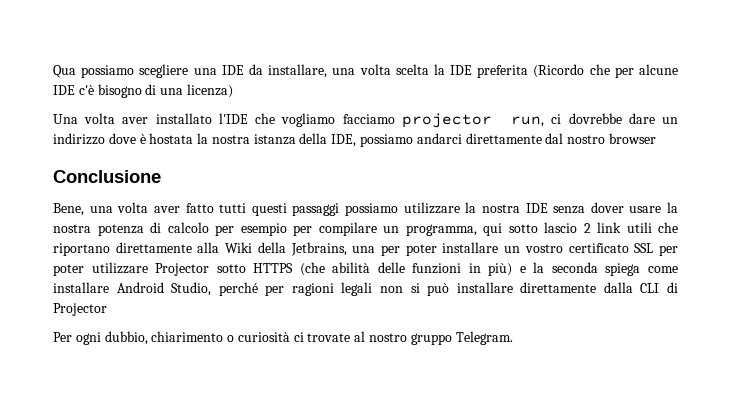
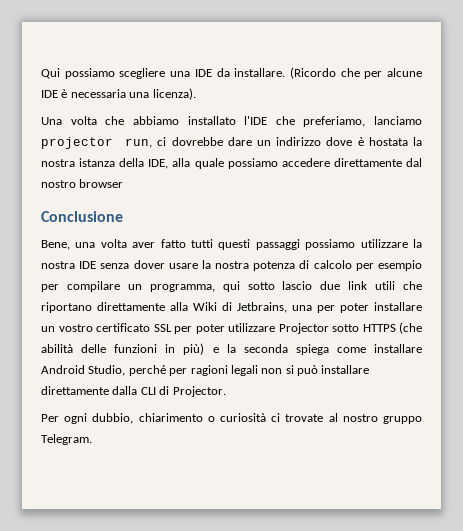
- Qua possiamo scegliere una IDE da installare, una volta scelta la IDE preferita (Ricordo che per alcune IDE c'è bisogno di una licenza)
+ Qui possiamo scegliere una IDE da installare. (Ricordo che per alcune IDE è necessaria una licenza).
- Una volta aver installato l'IDE che vogliamo facciamo projector run, ci dovrebbe dare un indirizzo dove è hostata la nostra istanza della IDE, possiamo andarci direttamente dal nostro browser
+ Una volta che abbiamo installato l'IDE che preferiamo, lanciamo projector run, ci dovrebbe dare un indirizzo dove è hostata la nostra istanza della IDE, alla quale possiamo accedere direttamente dal nostro browser
- Bene, una volta aver fatto tutti questi passaggi possiamo utilizzare la nostra IDE senza dover usare la nostra potenza di calcolo per esempio per compilare un programma, qui sotto lascio 2 link utili che riportano direttamente alla Wiki della Jetbrains, una per poter installare un vostro certificato SSL per poter utilizzare Projector sotto HTTPS (che abilità delle funzioni in più) e la seconda spiega come installare Android Studio, perché per ragioni legali non si può installare direttamente dalla CLI di Projector
+ Bene, una volta aver fatto tutti questi passaggi possiamo utilizzare la nostra IDE senza dover usare la nostra potenza di calcolo per esempio per compilare un programma, qui sotto lascio due link utili che riportano direttamente alla Wiki di Jetbrains, una per poter installare un vostro certificato SSL per poter utilizzare Projector sotto HTTPS (che abilità delle funzioni in più) e la seconda spiega come installare Android Studio, perché per ragioni legali non si può installare direttamente dalla CLI di Projector.

